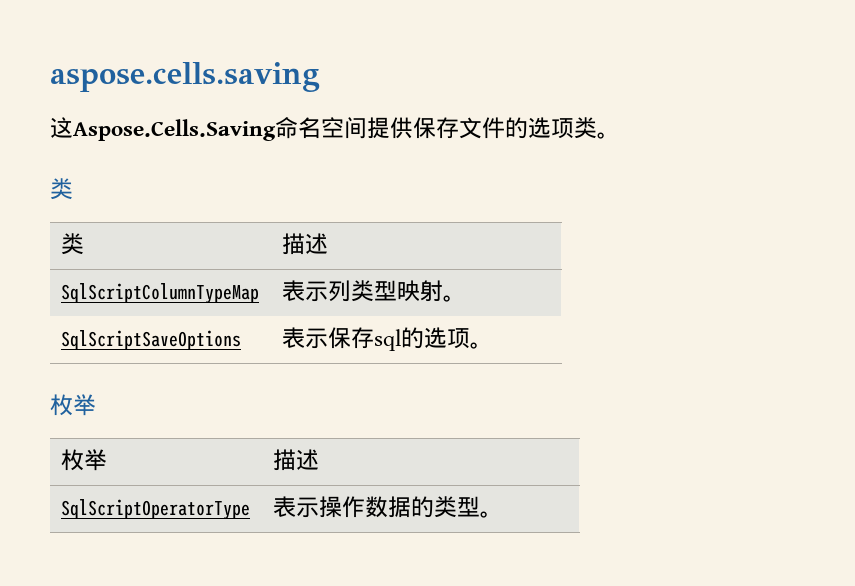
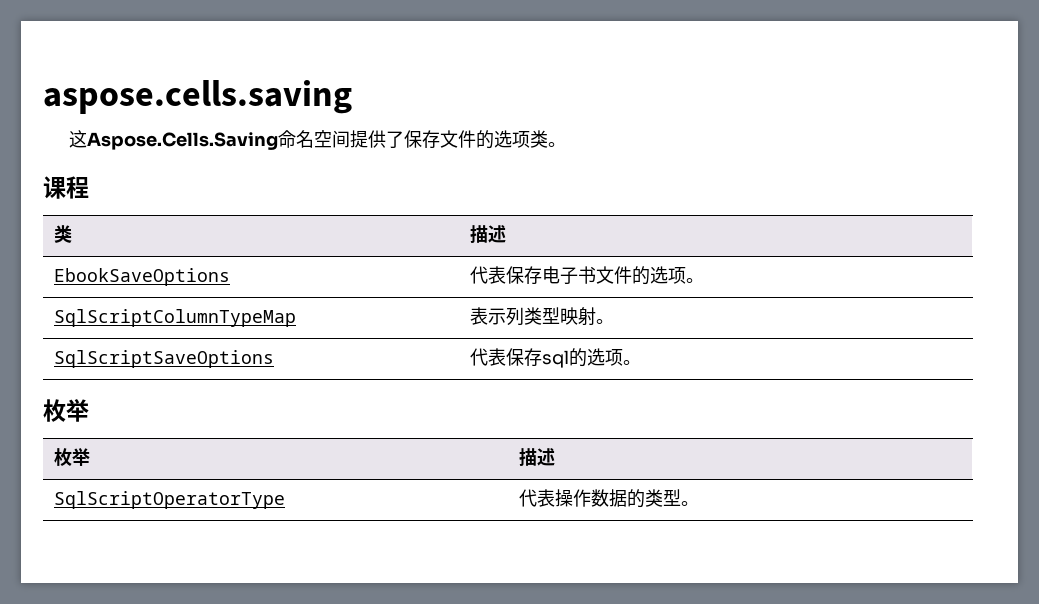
- 这Aspose.Cells.Saving命名空间提供保存文件的选项类。
- 类
+ 这Aspose.Cells.Saving命名空间提供了保存文件的选项类。
+ 课程
+ EbookSaveOptions | 代表保存电子书文件的选项。
- SqlScriptSaveOptions | 表示保存sql的选项。
+ SqlScriptSaveOptions | 代表保存sql的选项。
- SqlScriptOperatorType | 表示操作数据的类型。
+ SqlScriptOperatorType | 代表操作数据的类型。

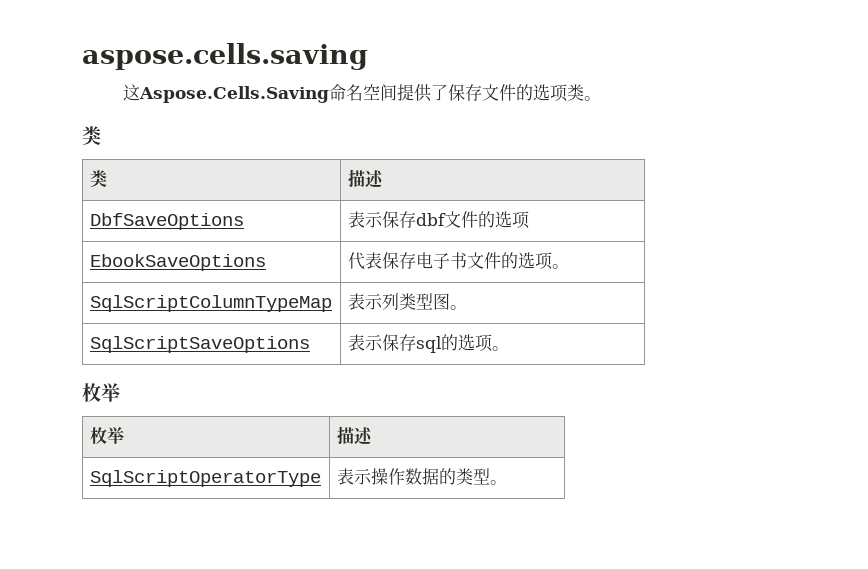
  这Aspose.Cells.Saving命名空间提供了保存文件的选项类。
- 课程
+ 类
+ DbfSaveOptions | 表示保存dbf文件的选项
- SqlScriptColumnTypeMap | 表示列类型映射。
+ SqlScriptColumnTypeMap | 表示列类型图。
- SqlScriptSaveOptions | 代表保存sql的选项。
+ SqlScriptSaveOptions | 表示保存sql的选项。
- SqlScriptOperatorType | 代表操作数据的类型。
+ SqlScriptOperatorType | 表示操作数据的类型。

